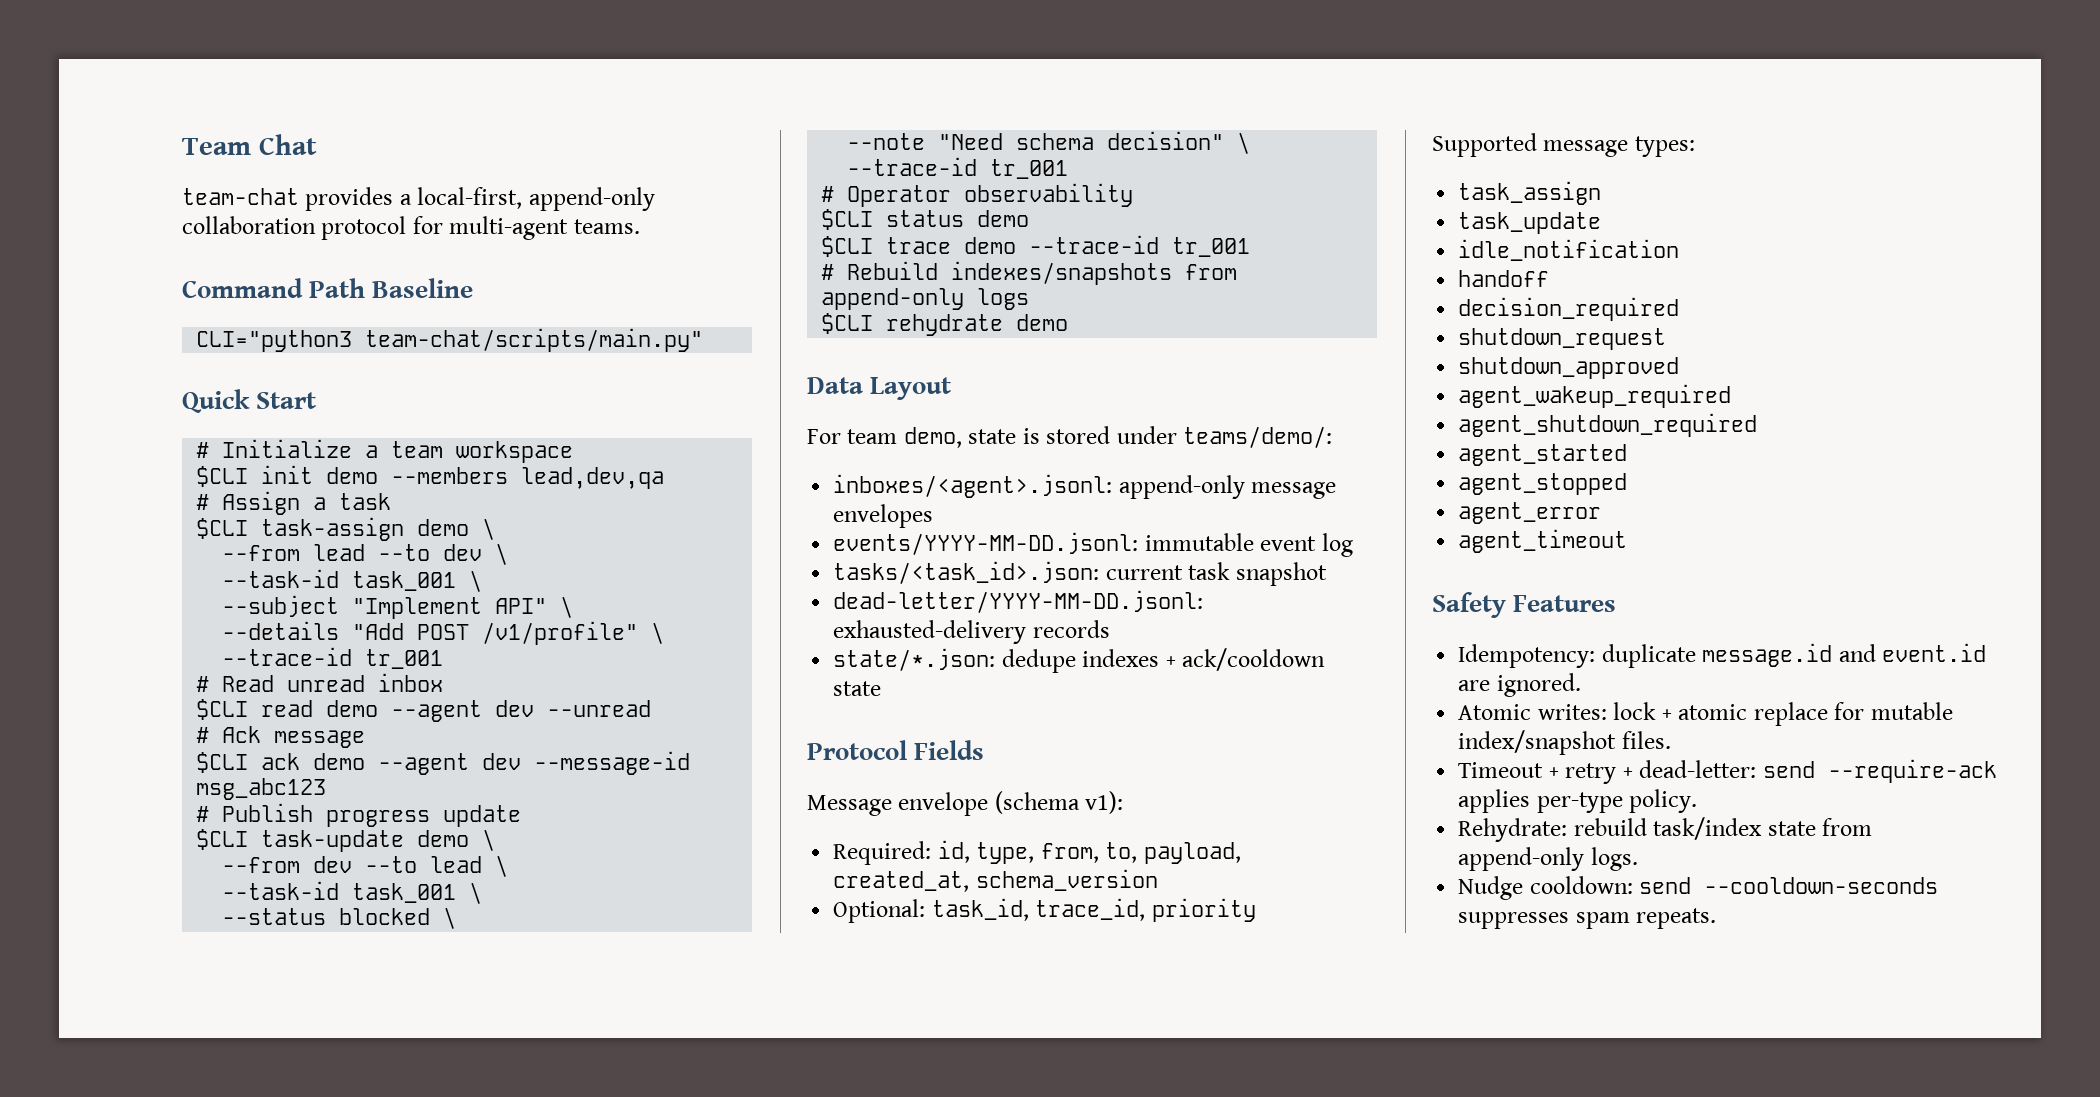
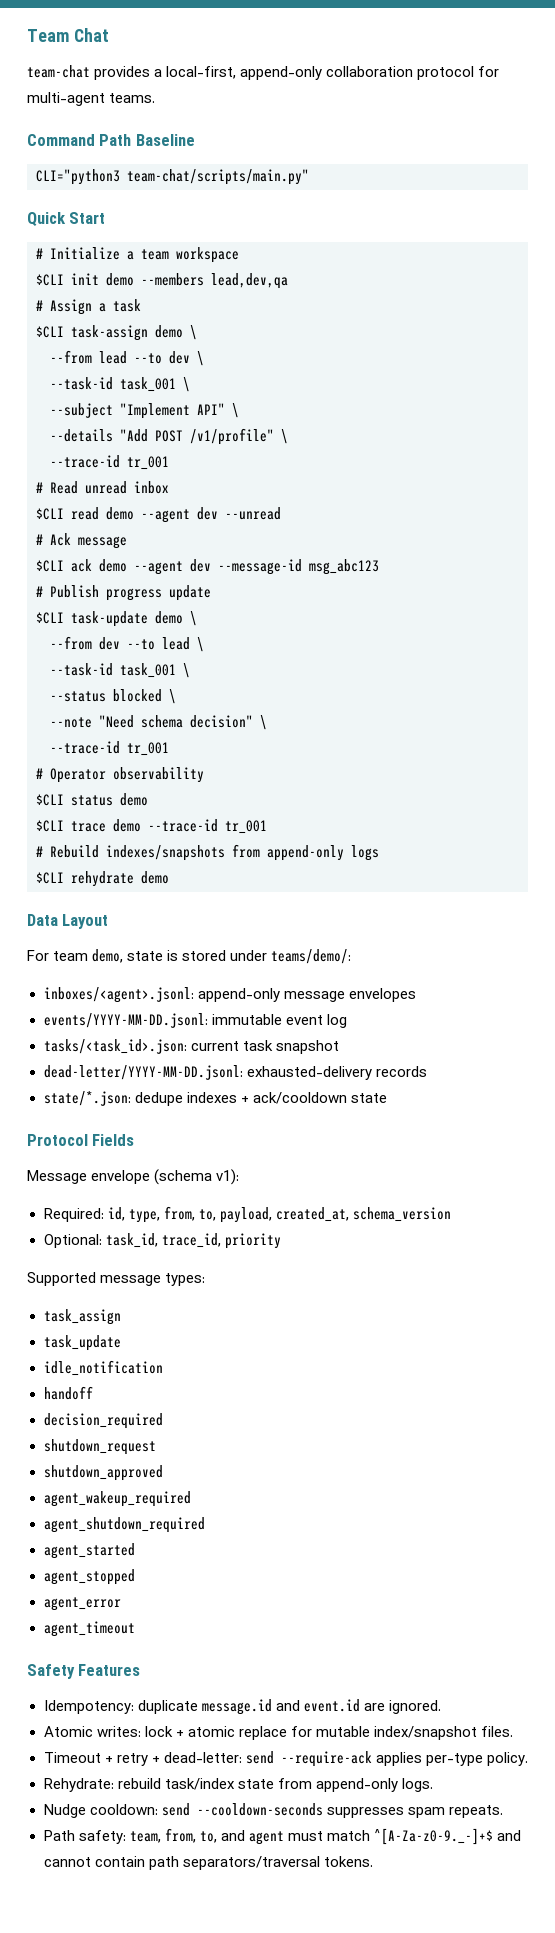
+ Path safety: team, from, to, and agent must match ^[A-Za-z0-9._-]+$ and cannot contain path separators/traversal tokens.

